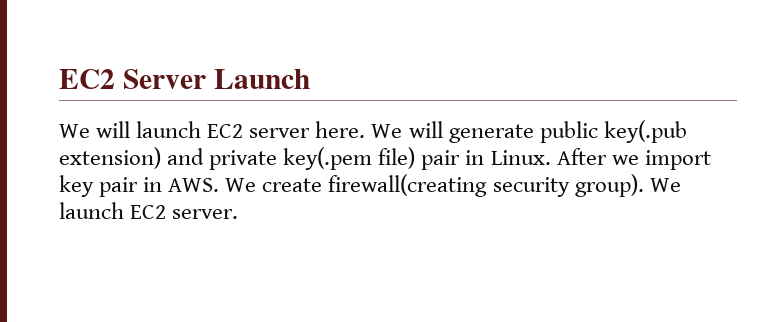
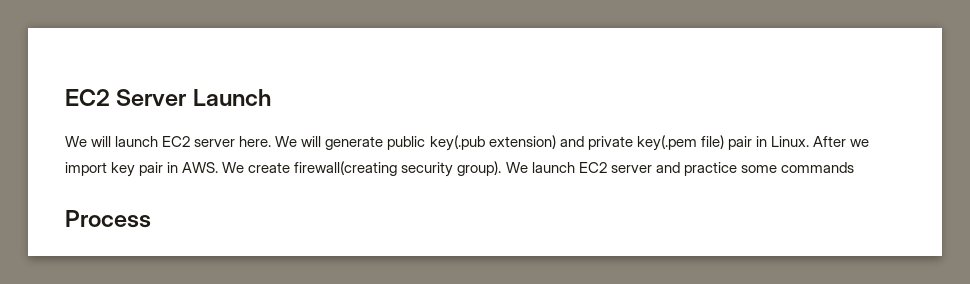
- We launch EC2 server.
+ We launch EC2 server and practice some commands
+ Process

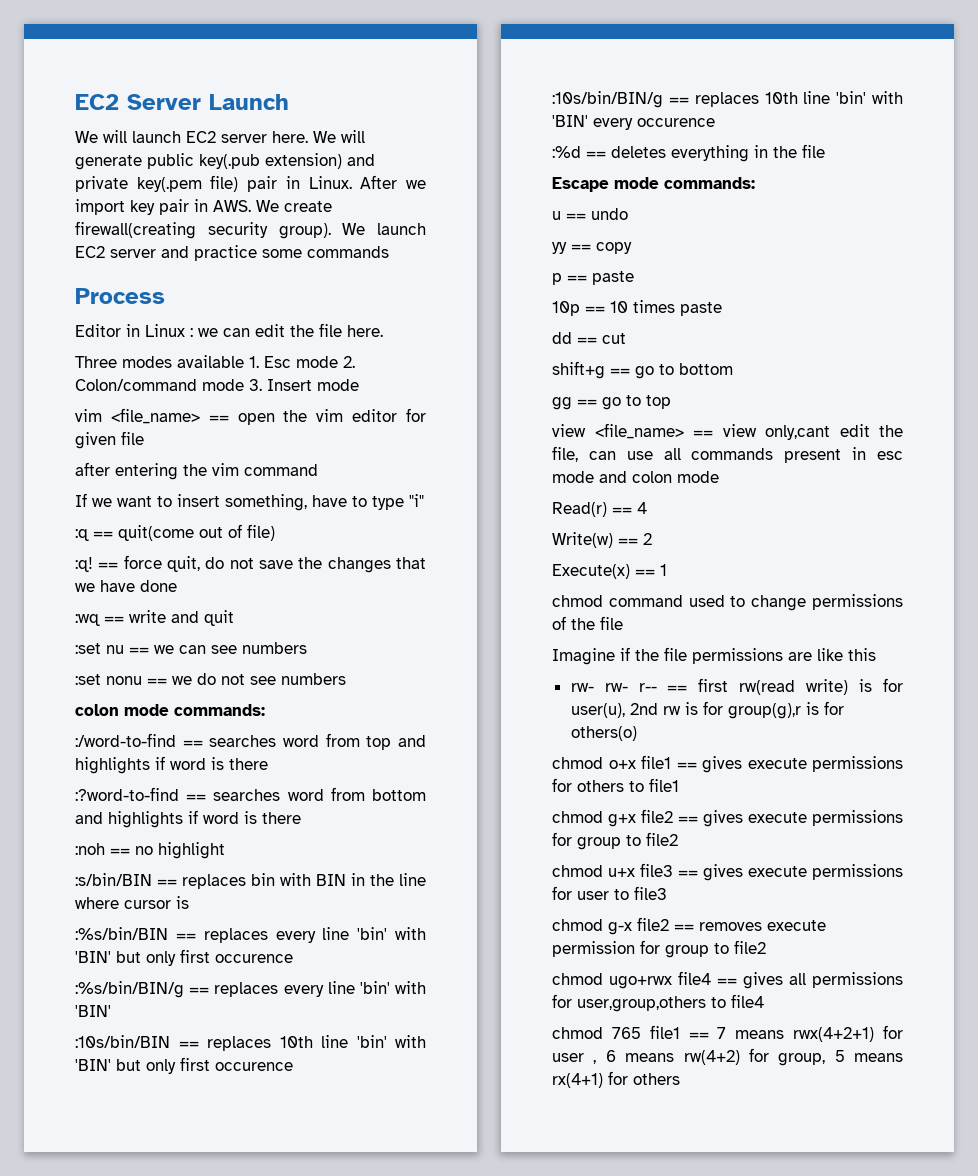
+ Editor in Linux : we can edit the file here.
+ Three modes available 1. Esc mode 2. Colon/command mode 3. Insert mode
+ vim <file_name> == open the vim editor for given file
+ after entering the vim command
+ If we want to insert something, have to type "i"
+ :q == quit(come out of file)
+ :q! == force quit, do not save the changes that we have done
+ :wq == write and quit
+ :set nu == we can see numbers
+ :set nonu == we do not see numbers
+ colon mode commands:
+ :/word-to-find == searches word from top and highlights if word is there
+ :?word-to-find == searches word from bottom and highlights if word is there
+ :noh == no highlight
+ :s/bin/BIN == replaces bin with BIN in the line where cursor is
+ :%s/bin/BIN == replaces every line 'bin' with 'BIN' but only first occurence
+ :%s/bin/BIN/g == replaces every line 'bin' with 'BIN'
+ :10s/bin/BIN == replaces 10th line 'bin' with 'BIN' but only first occurence
+ :10s/bin/BIN/g == replaces 10th line 'bin' with 'BIN' every occurence
+ :%d == deletes everything in the file
+ Escape mode commands:
+ u == undo
+ yy == copy
+ p == paste
+ 10p == 10 times paste
+ dd == cut
+ shift+g == go to bottom
+ gg == go to top
+ view <file_name> == view only,cant edit the file, can use all commands present in esc mode and colon mode
+ Read(r) == 4
+ Write(w) == 2
+ Execute(x) == 1
+ chmod command used to change permissions of the file
+ Imagine if the file permissions are like this
+ rw- rw- r-- == first rw(read write) is for user(u), 2nd rw is for group(g),r is for others(o)
+ chmod o+x file1 == gives execute permissions for others to file1
+ chmod g+x file2 == gives execute permissions for group to file2
+ chmod u+x file3 == gives execute permissions for user to file3
+ chmod g-x file2 == removes execute permission for group to file2
+ chmod ugo+rwx file4 == gives all permissions for user,group,others to file4
+ chmod 765 file1 == 7 means rwx(4+2+1) for user , 6 means rw(4+2) for group, 5 means rx(4+1) for others

